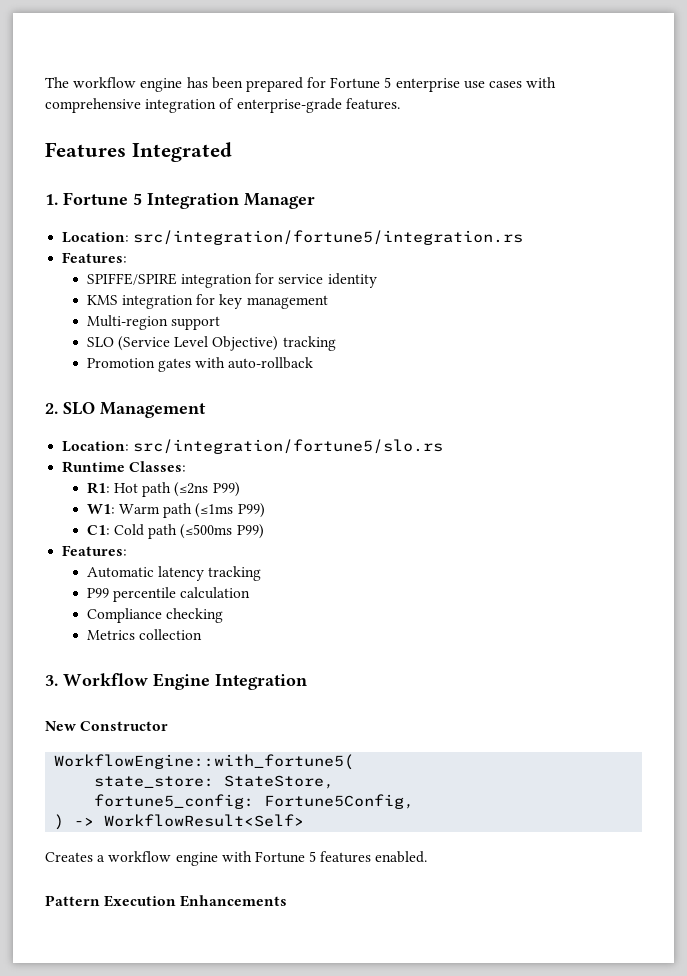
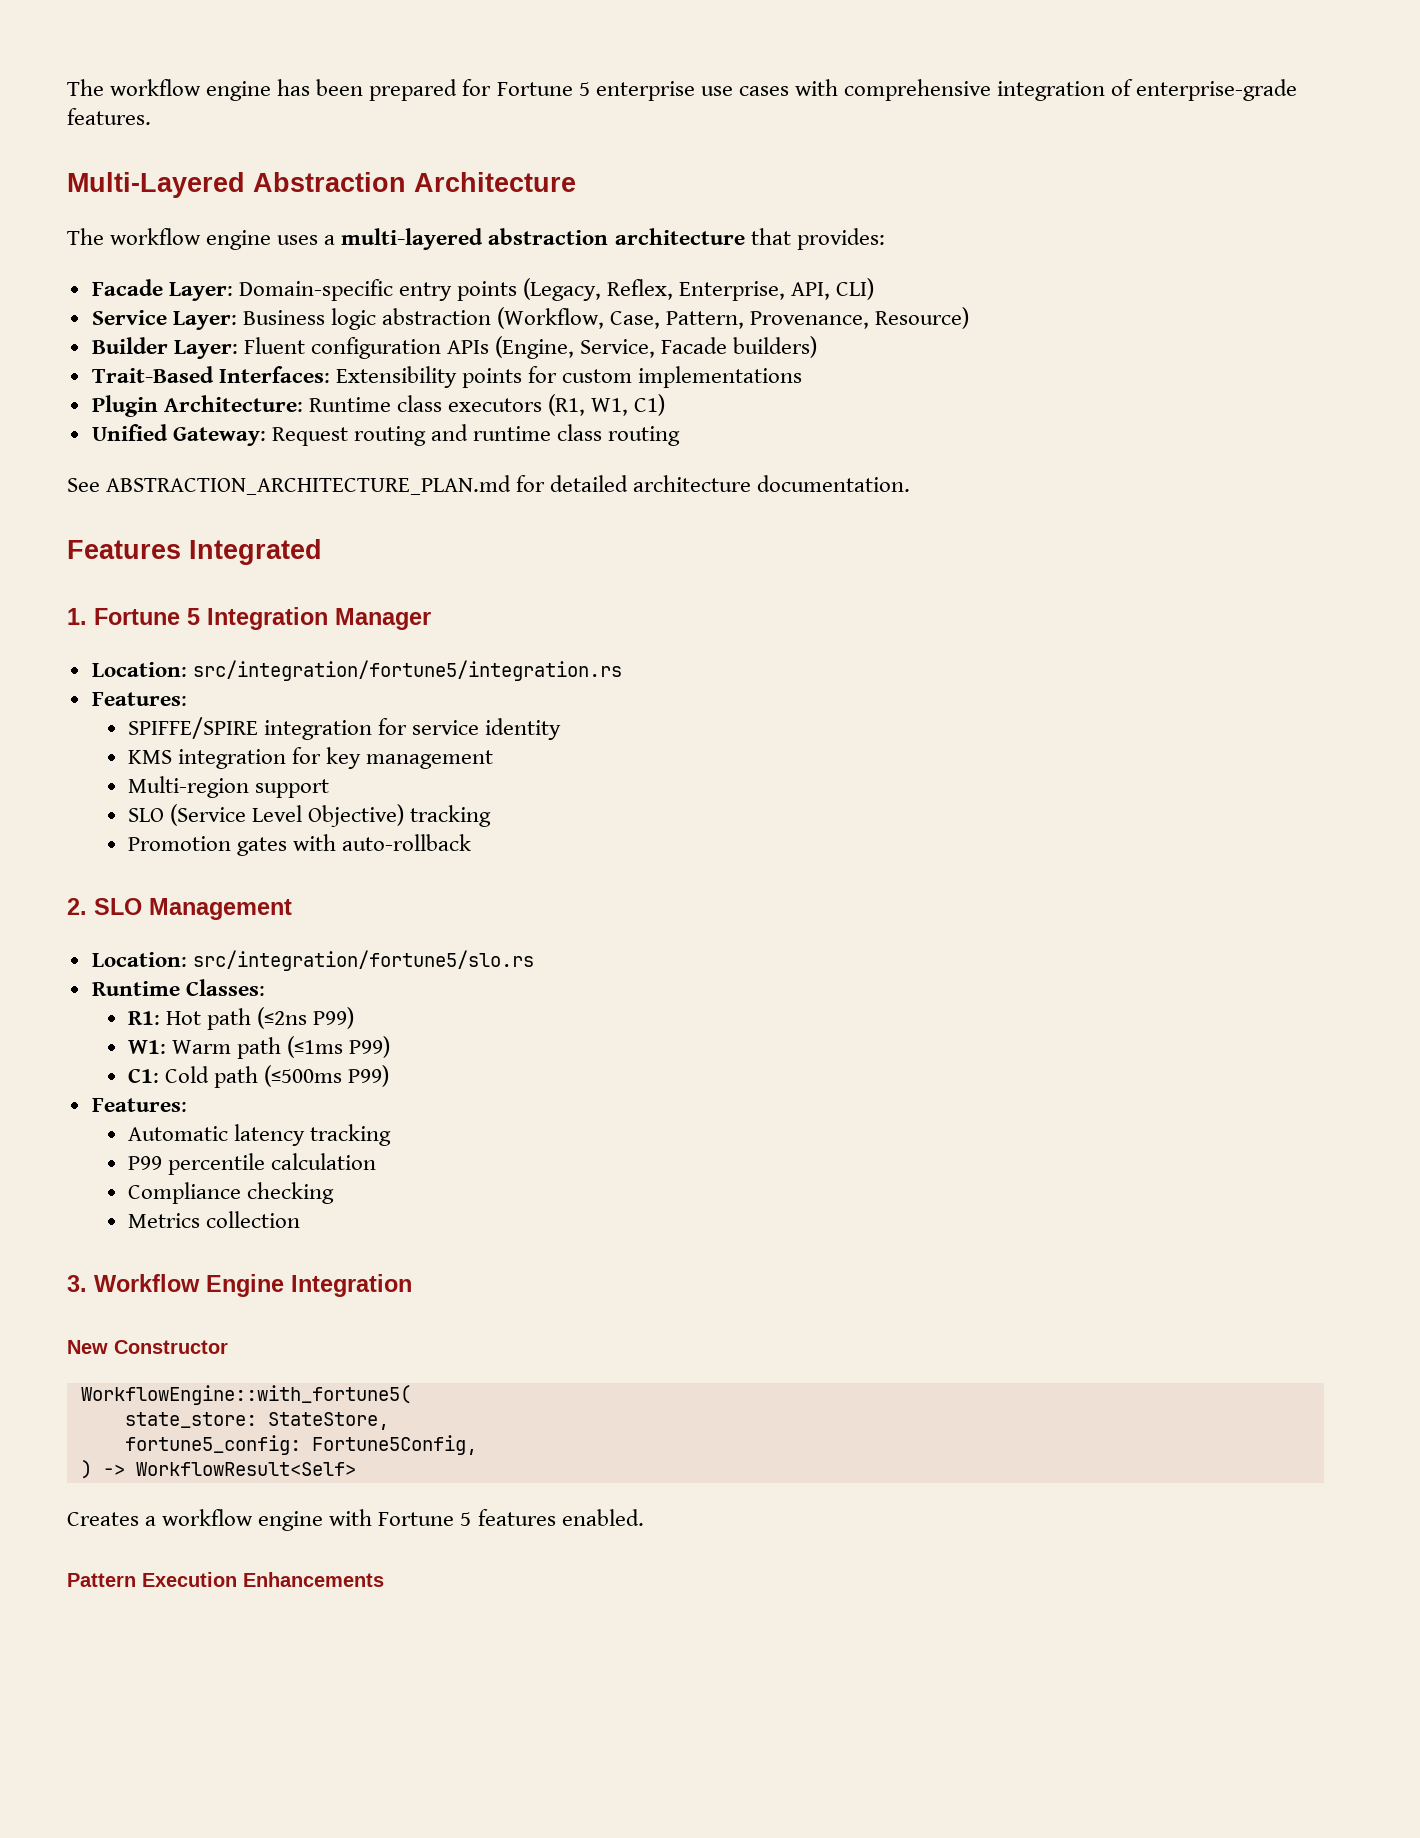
+ Multi-Layered Abstraction Architecture
+ The workflow engine uses a multi-layered abstraction architecture that provides:
+ Facade Layer: Domain-specific entry points (Legacy, Reflex, Enterprise, API, CLI)
+ Service Layer: Business logic abstraction (Workflow, Case, Pattern, Provenance, Resource)
+ Builder Layer: Fluent configuration APIs (Engine, Service, Facade builders)
+ Trait-Based Interfaces: Extensibility points for custom implementations
+ Plugin Architecture: Runtime class executors (R1, W1, C1)
+ Unified Gateway: Request routing and runtime class routing
+ See ABSTRACTION_ARCHITECTURE_PLAN.md for detailed architecture documentation.

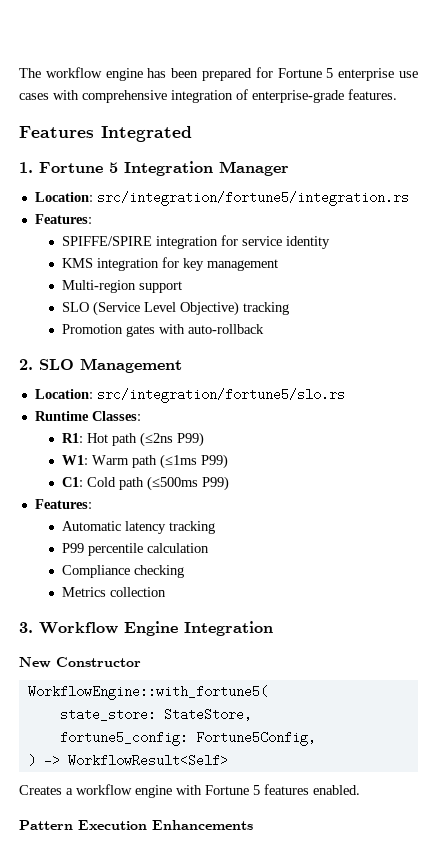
- Multi-Layered Abstraction Architecture
- The workflow engine uses a multi-layered abstraction architecture that provides:
- Facade Layer: Domain-specific entry points (Legacy, Reflex, Enterprise, API, CLI)
- Service Layer: Business logic abstraction (Workflow, Case, Pattern, Provenance, Resource)
- Builder Layer: Fluent configuration APIs (Engine, Service, Facade builders)
- Trait-Based Interfaces: Extensibility points for custom implementations
- Plugin Architecture: Runtime class executors (R1, W1, C1)
- Unified Gateway: Request routing and runtime class routing
- See ABSTRACTION_ARCHITECTURE_PLAN.md for detailed architecture documentation.

